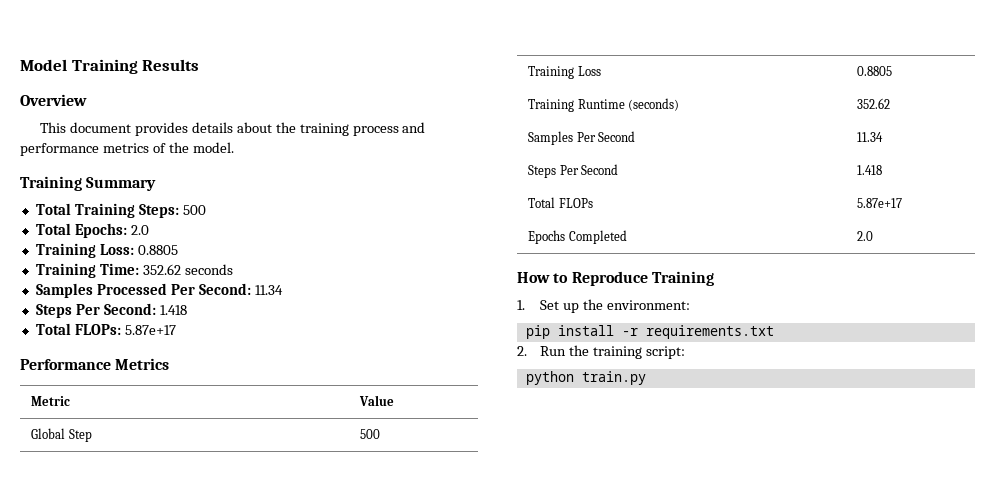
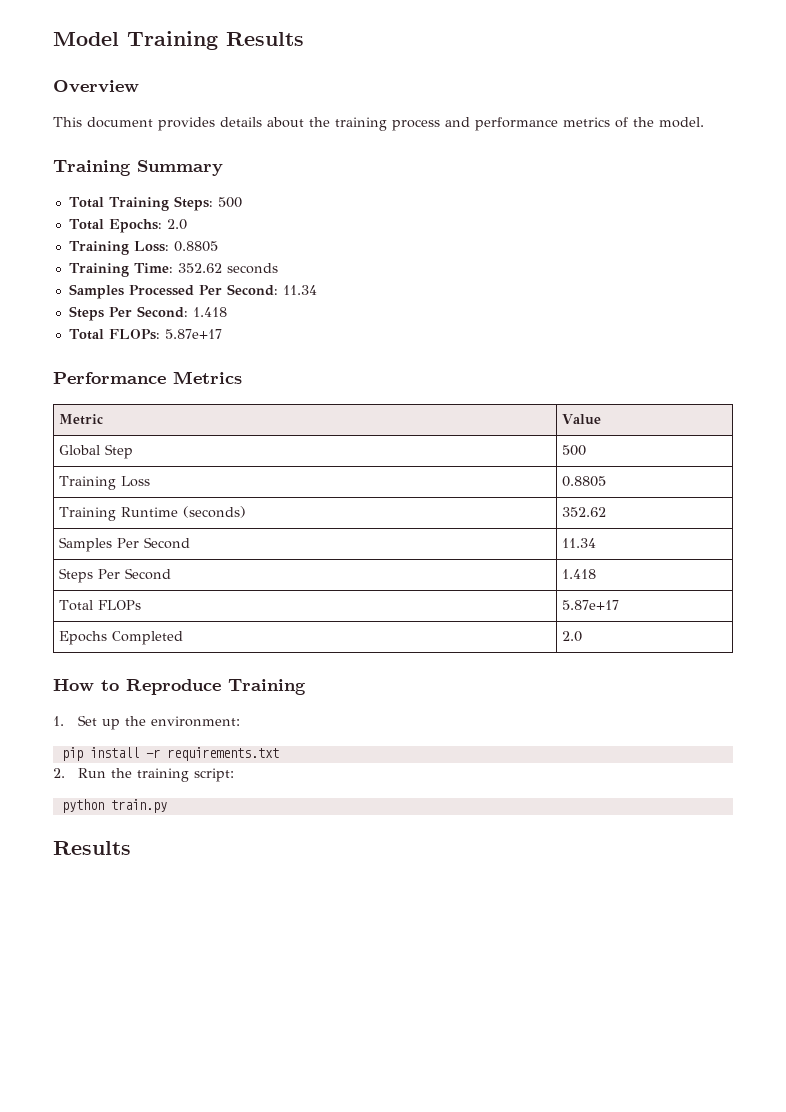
  python train.py
+ Results

